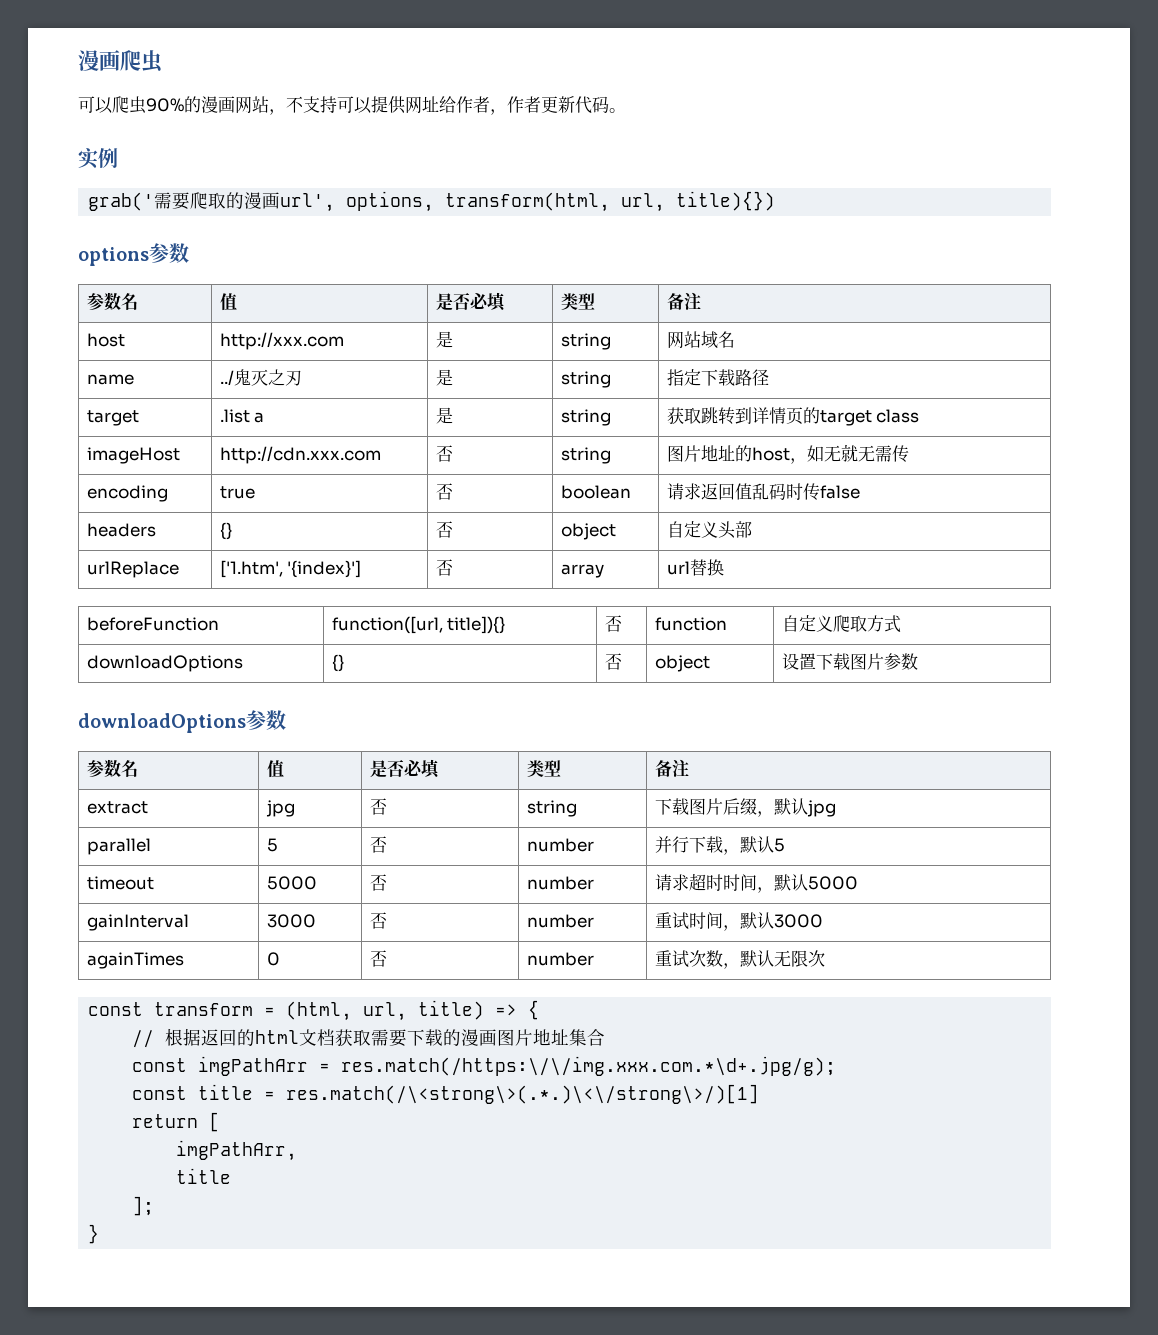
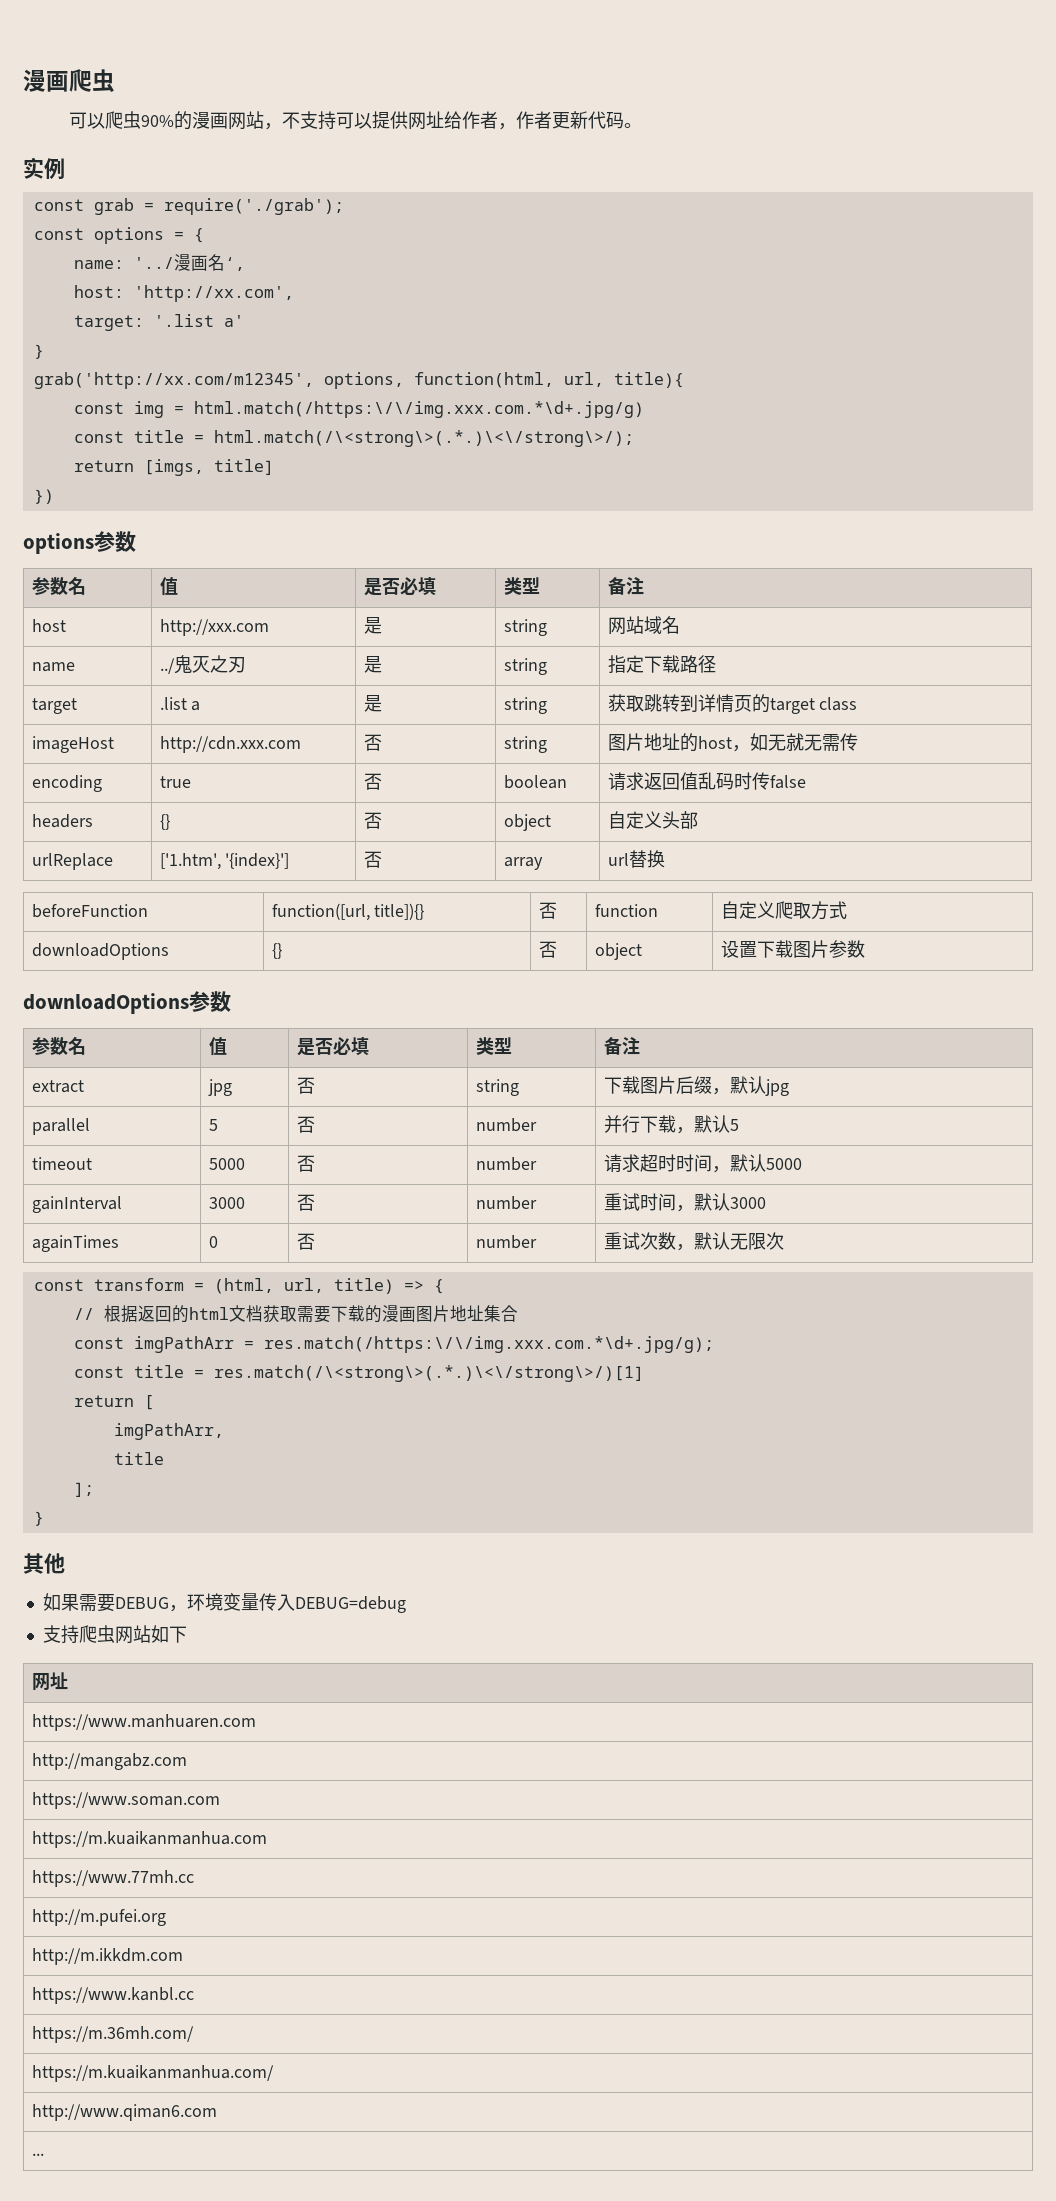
- grab('需要爬取的漫画url', options, transform(html, url, title){})
+ const grab = require('./grab');
+ const options = {
+ name: '../漫画名‘,
+ host: 'http://xx.com',
+ target: '.list a'
+ }
+ grab('http://xx.com/m12345', options, function(html, url, title){
+ const img = html.match(/https:\/\/img.xxx.com.*\d+.jpg/g)
+ const title = html.match(/\<strong\>(.*.)\<\/strong\>/);
+ return [imgs, title]
+ })
+ 其他
+ 如果需要DEBUG，环境变量传入DEBUG=debug
+ 支持爬虫网站如下
+ 网址
+ https://www.manhuaren.com
+ http://mangabz.com
+ https://www.soman.com
+ https://m.kuaikanmanhua.com
+ https://www.77mh.cc
+ http://m.pufei.org
+ http://m.ikkdm.com
+ https://www.kanbl.cc
+ https://m.36mh.com/
+ https://m.kuaikanmanhua.com/
+ http://www.qiman6.com
+ ...

